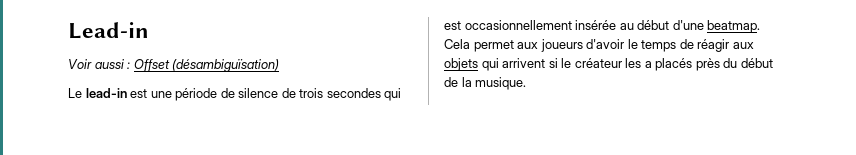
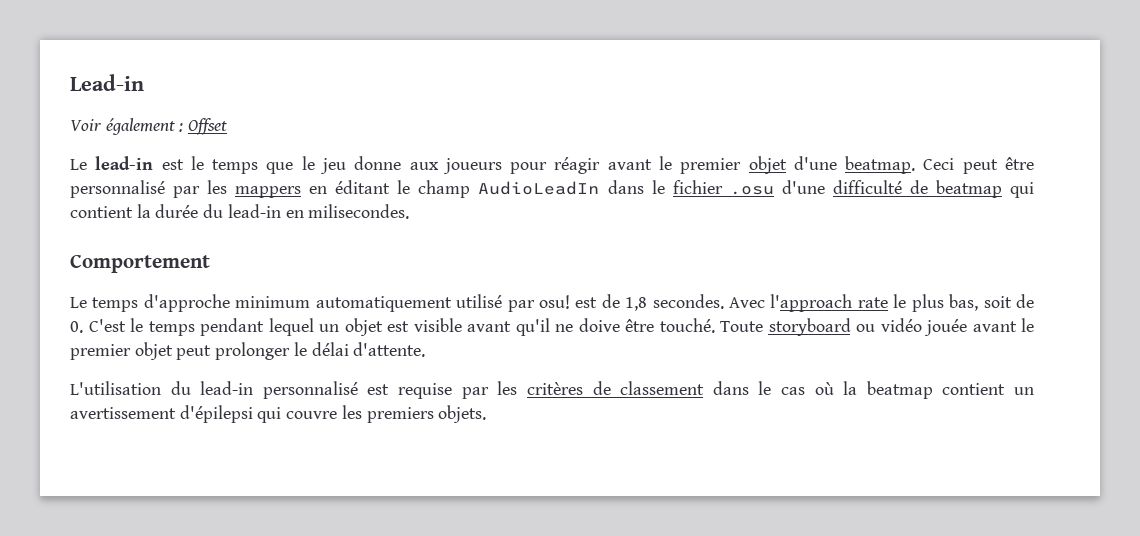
- Voir aussi : Offset (désambiguïsation)
+ Voir également : Offset
- Le lead-in est une période de silence de trois secondes qui est occasionnellement insérée au début d'une beatmap. Cela permet aux joueurs d'avoir le temps de réagir aux objets qui arrivent si le créateur les a placés près du début de la musique.
+ Le lead-in est le temps que le jeu donne aux joueurs pour réagir avant le premier objet d'une beatmap. Ceci peut être personnalisé par les mappers en éditant le champ AudioLeadIn dans le fichier .osu d'une difficulté de beatmap qui contient la durée du lead-in en milisecondes.
+ Comportement
+ Le temps d'approche minimum automatiquement utilisé par osu! est de 1,8 secondes. Avec l'approach rate le plus bas, soit de 0. C'est le temps pendant lequel un objet est visible avant qu'il ne doive être touché. Toute storyboard ou vidéo jouée avant le premier objet peut prolonger le délai d'attente.
+ L'utilisation du lead-in personnalisé est requise par les critères de classement dans le cas où la beatmap contient un avertissement d'épilepsi qui couvre les premiers objets.

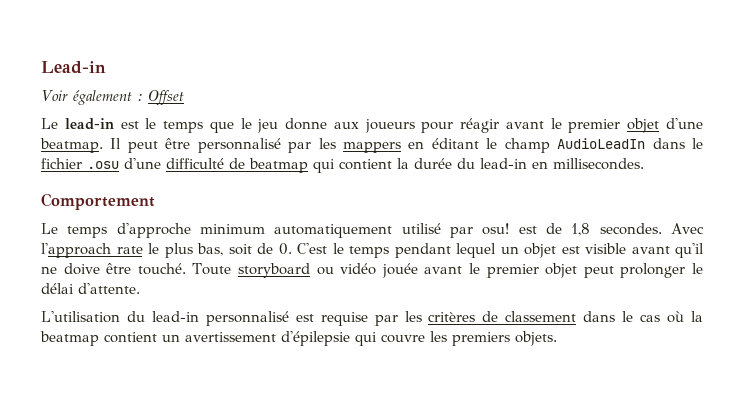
- Ceci peut être personnalisé par les mappers en éditant le champ AudioLeadIn dans le fichier .osu d'une difficulté de beatmap qui contient la durée du lead-in en milisecondes.
+ Il peut être personnalisé par les mappers en éditant le champ AudioLeadIn dans le fichier .osu d'une difficulté de beatmap qui contient la durée du lead-in en millisecondes.
- L'utilisation du lead-in personnalisé est requise par les critères de classement dans le cas où la beatmap contient un avertissement d'épilepsi qui couvre les premiers objets.
+ L'utilisation du lead-in personnalisé est requise par les critères de classement dans le cas où la beatmap contient un avertissement d'épilepsie qui couvre les premiers objets.

